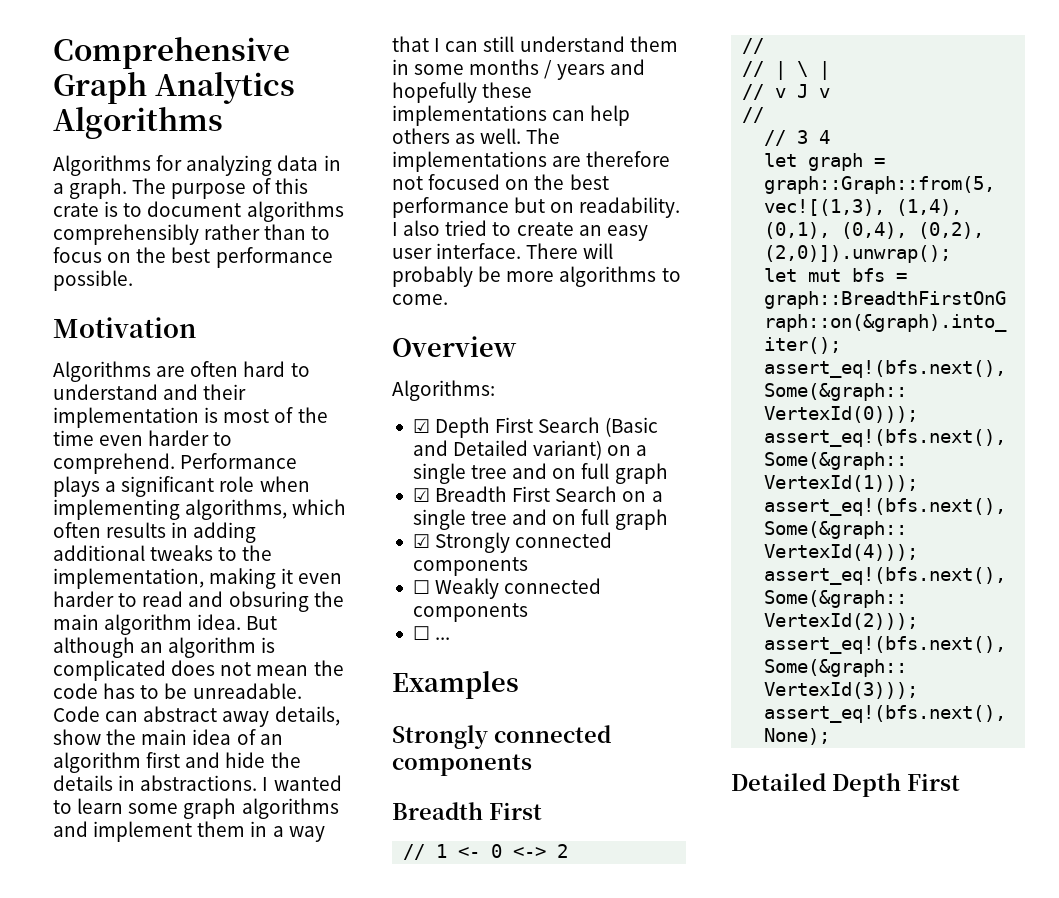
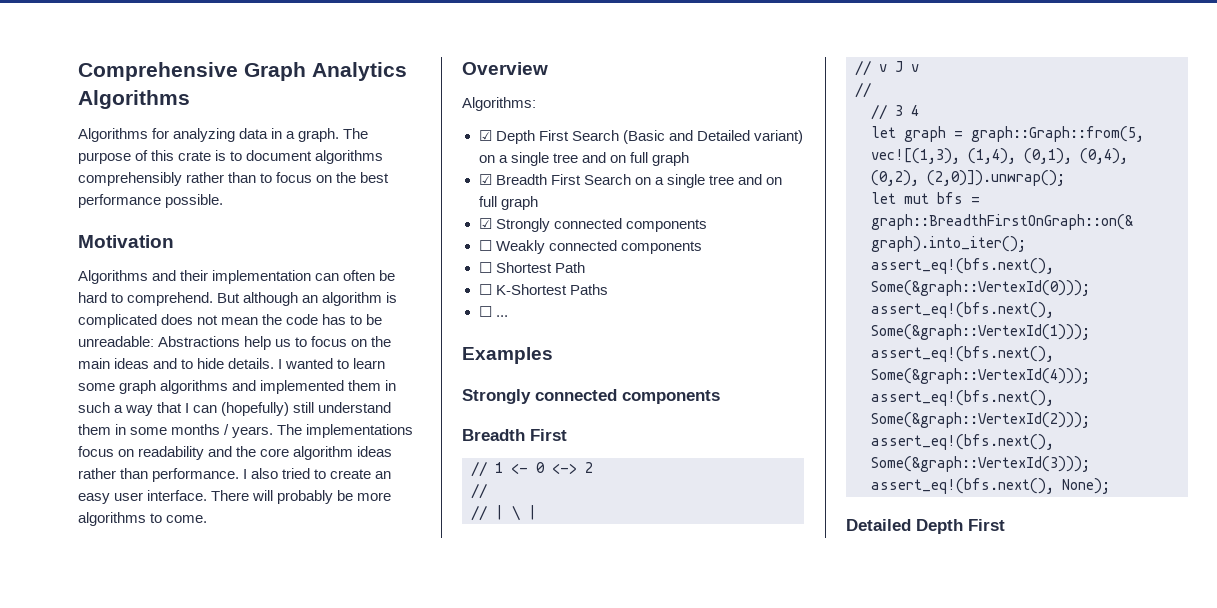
- Algorithms are often hard to understand and their implementation is most of the time even harder to comprehend. Performance plays a significant role when implementing algorithms, which often results in adding additional tweaks to the implementation, making it even harder to read and obsuring the main algorithm idea.
+ Algorithms and their implementation can often be hard to comprehend.
- But although an algorithm is complicated does not mean the code has to be unreadable. Code can abstract away details, show the main idea of an algorithm first and hide the details in abstractions.
+ But although an algorithm is complicated does not mean the code has to be unreadable: Abstractions help us to focus on the main ideas and to hide details.
- I wanted to learn some graph algorithms and implement them in a way that I can still understand them in some months / years and hopefully these implementations can help others as well. The implementations are therefore not focused on the best performance but on readability.
+ I wanted to learn some graph algorithms and implemented them in such a way that I can (hopefully) still understand them in some months / years. The implementations focus on readability and the core algorithm ideas rather than performance.
+ ☐ Shortest Path
+ ☐ K-Shortest Paths

